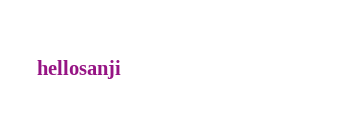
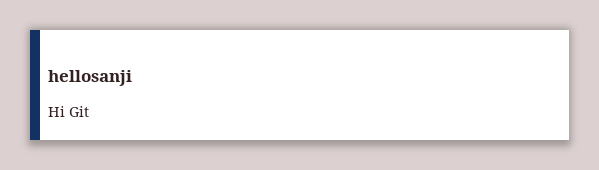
+ Hi Git

